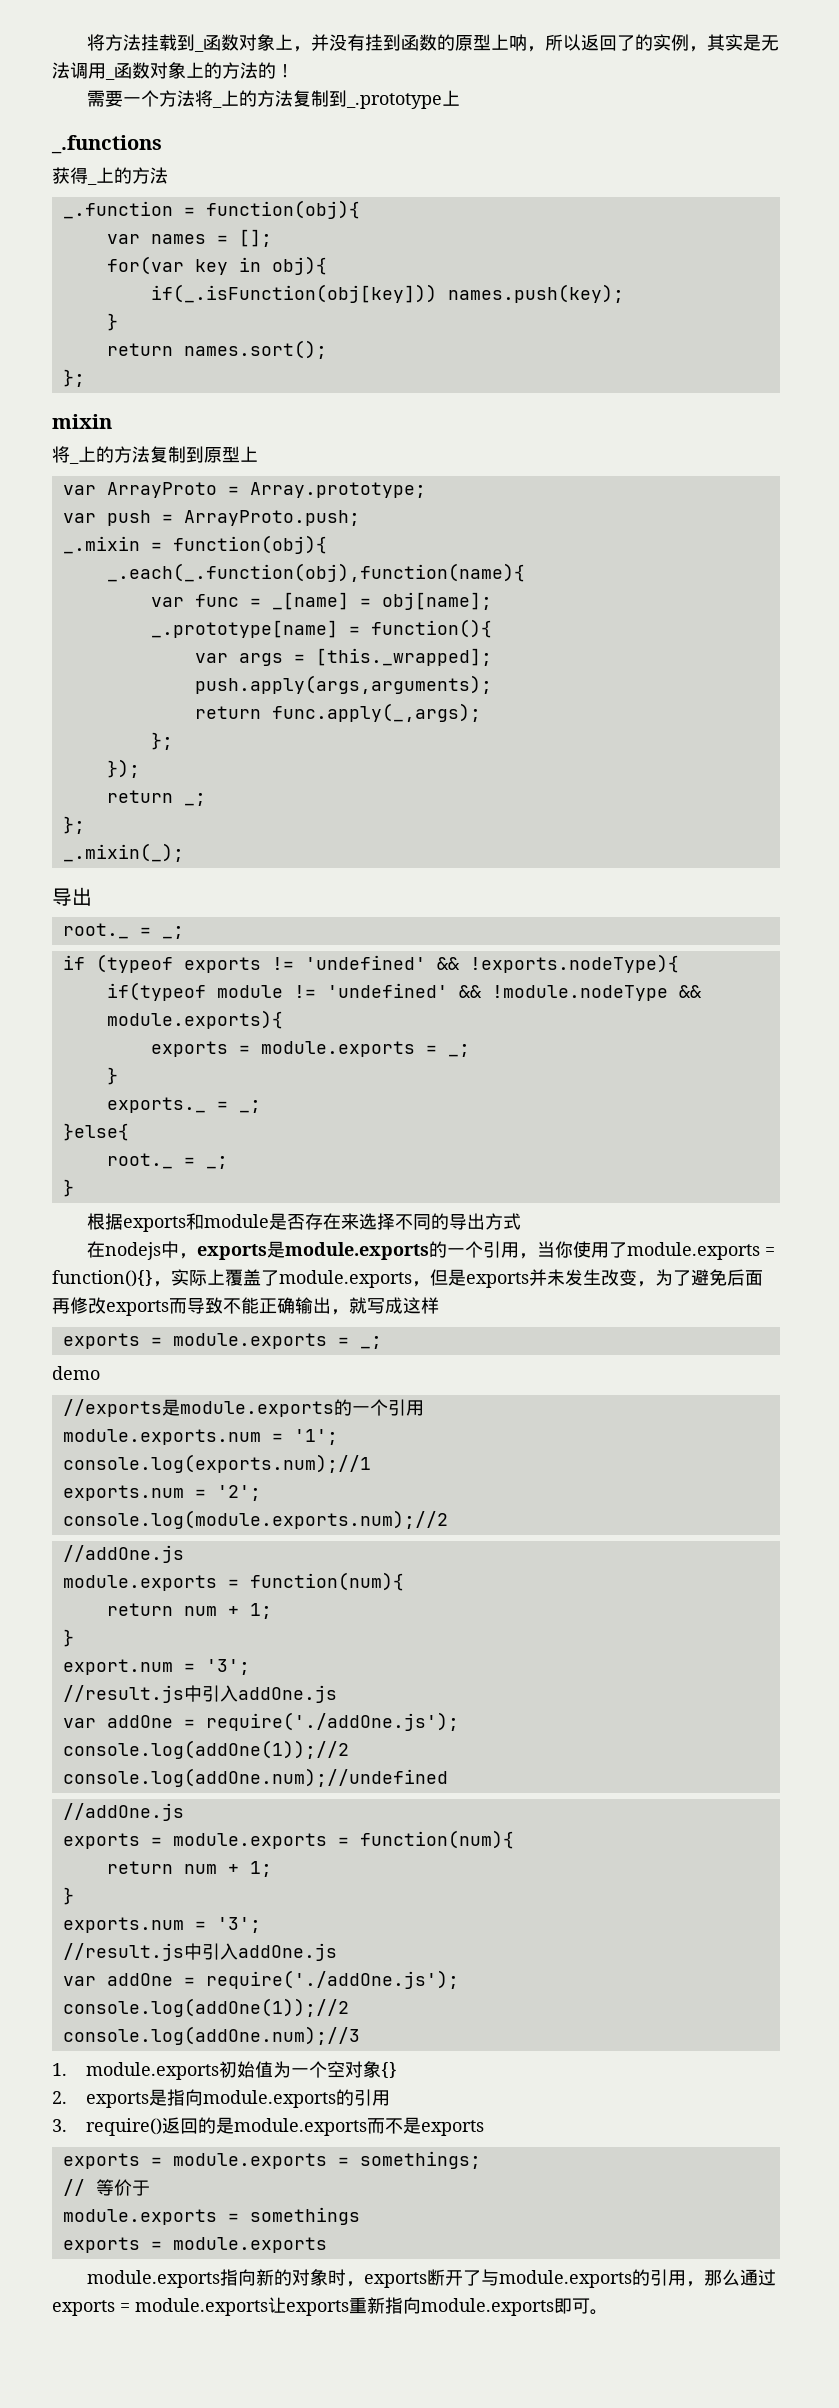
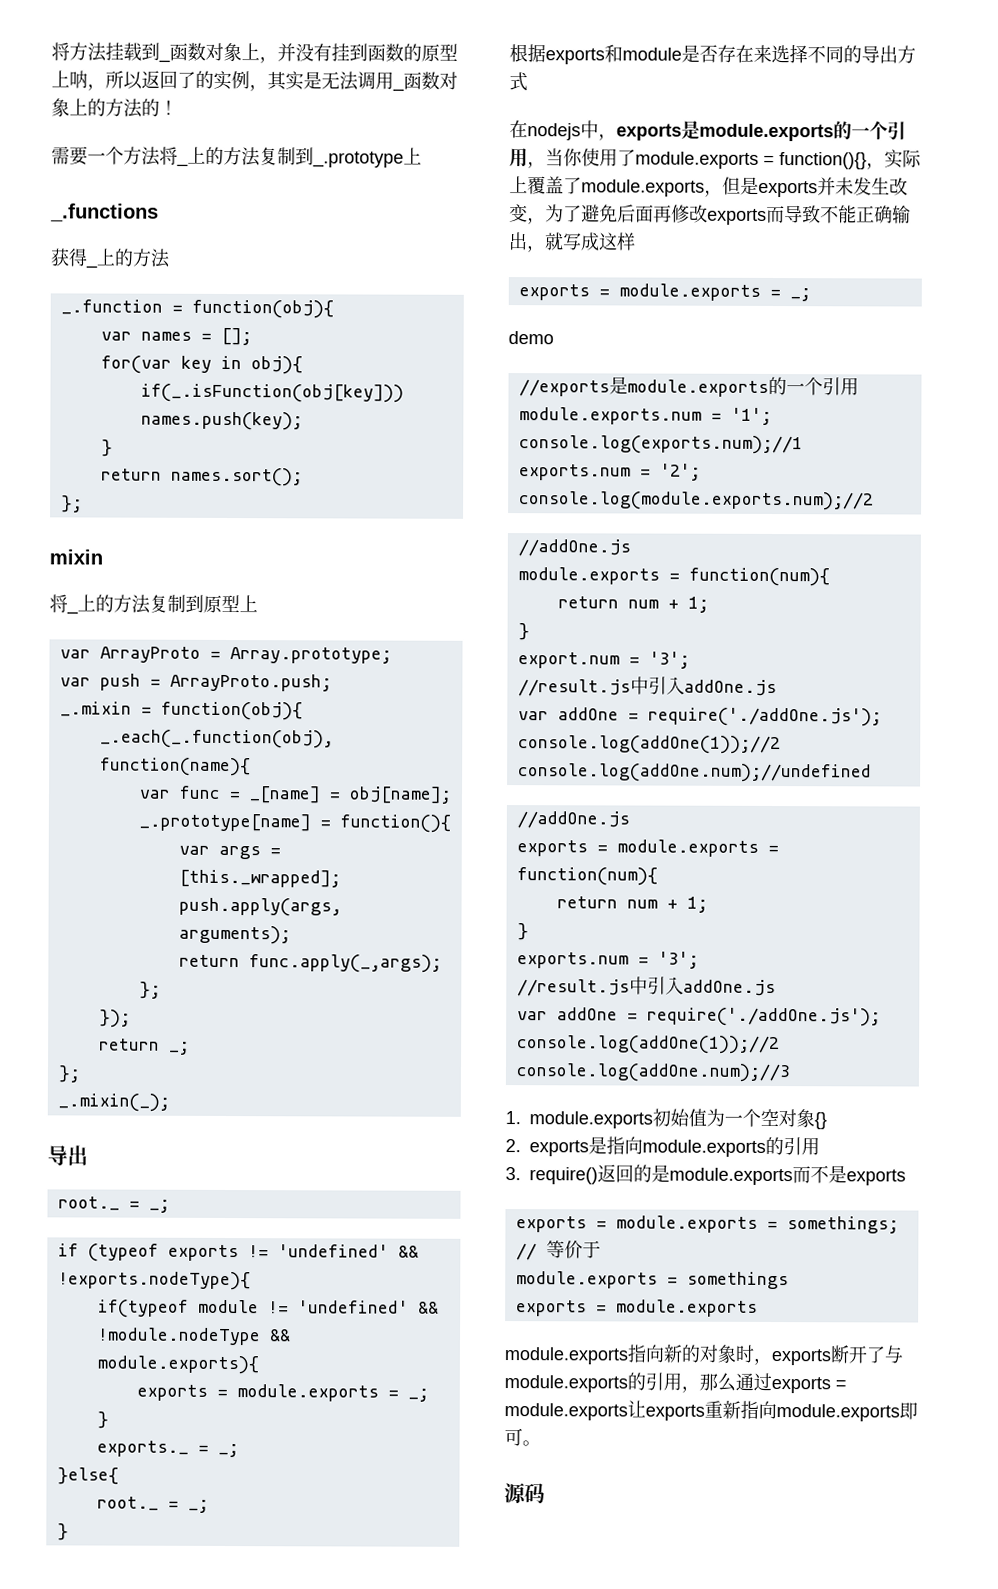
+ 源码

